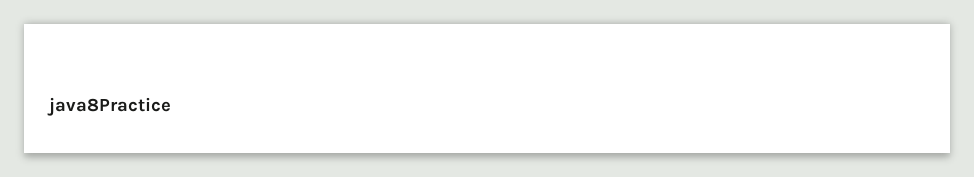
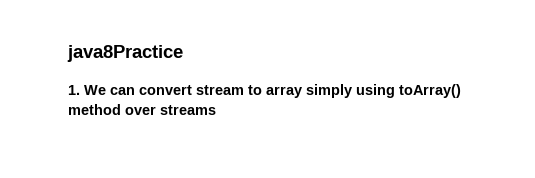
+ 1. We can convert stream to array simply using toArray() method over streams

